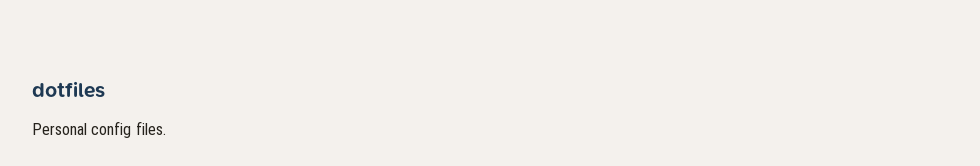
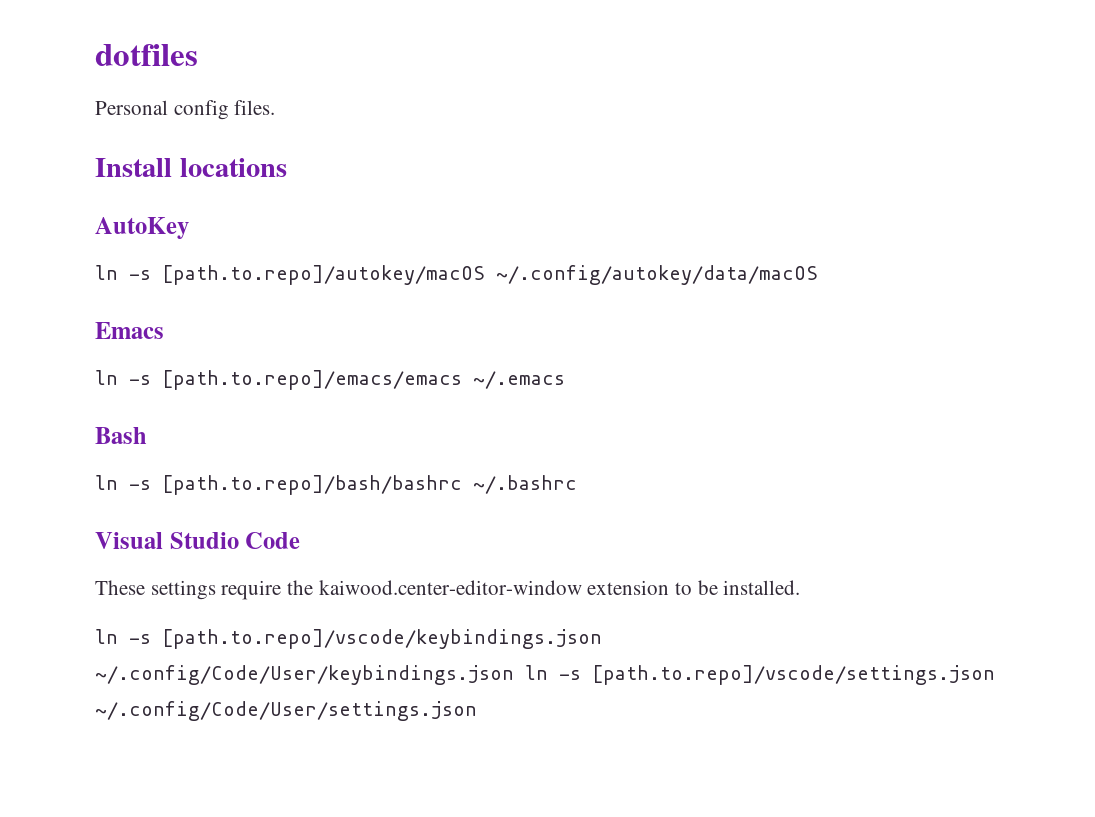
+ Install locations
+ AutoKey
+ ln -s [path.to.repo]/autokey/macOS ~/.config/autokey/data/macOS
+ Emacs
+ ln -s [path.to.repo]/emacs/emacs ~/.emacs
+ Bash
+ ln -s [path.to.repo]/bash/bashrc ~/.bashrc
+ Visual Studio Code
+ These settings require the kaiwood.center-editor-window extension to be installed.
+ ln -s [path.to.repo]/vscode/keybindings.json ~/.config/Code/User/keybindings.json ln -s [path.to.repo]/vscode/settings.json ~/.config/Code/User/settings.json

